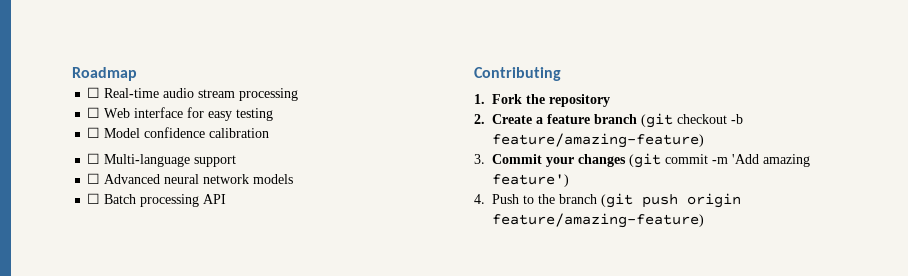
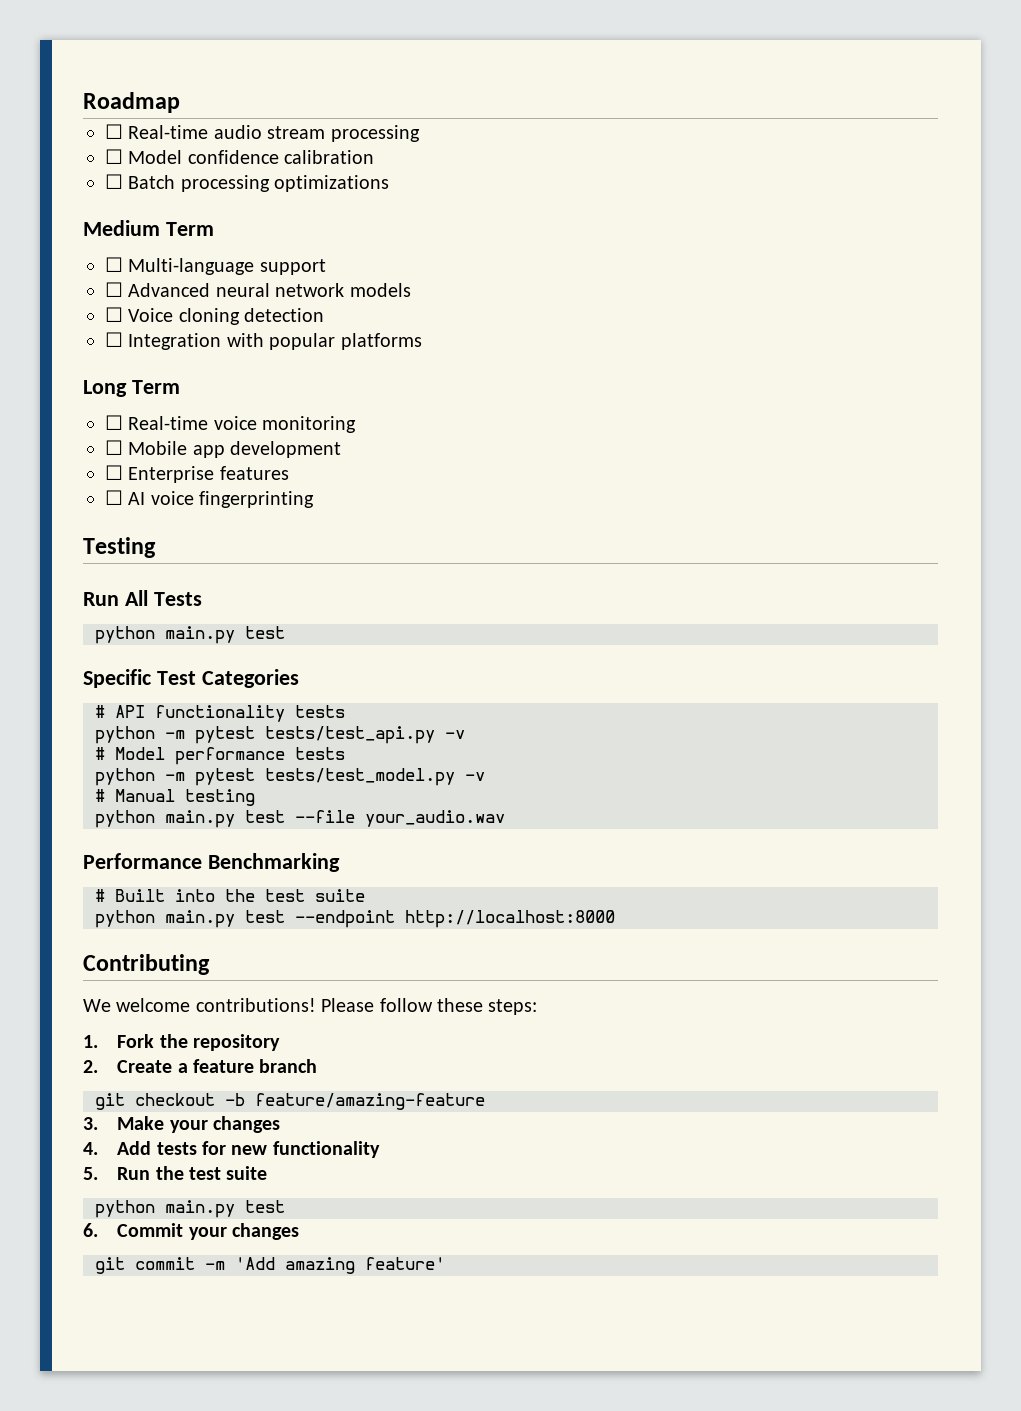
- ☐ Web interface for easy testing
  ☐ Model confidence calibration
+ ☐ Batch processing optimizations
+ Medium Term
- ☐ Batch processing API
+ ☐ Voice cloning detection
+ ☐ Integration with popular platforms
+ Long Term
+ ☐ Real-time voice monitoring
+ ☐ Mobile app development
+ ☐ Enterprise features
+ ☐ AI voice fingerprinting
+ Testing
+ Run All Tests
+ python main.py test
+ Specific Test Categories
+ # API functionality tests
+ python -m pytest tests/test_api.py -v
+ # Model performance tests
+ python -m pytest tests/test_model.py -v
+ # Manual testing
+ python main.py test --file your_audio.wav
+ Performance Benchmarking
+ # Built into the test suite
+ python main.py test --endpoint http://localhost:8000
  Contributing
+ We welcome contributions! Please follow these steps:
- 2. Create a feature branch (git checkout -b feature/amazing-feature)
- 3. Commit your changes (git commit -m 'Add amazing feature')
- 4. Push to the branch (git push origin feature/amazing-feature)
+ 2. Create a feature branch
+ git checkout -b feature/amazing-feature
+ 3. Make your changes
+ 4. Add tests for new functionality
+ 5. Run the test suite
+ python main.py test
+ 6. Commit your changes
+ git commit -m 'Add amazing feature'

